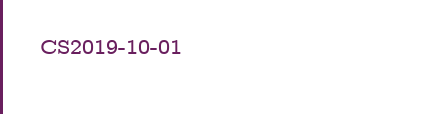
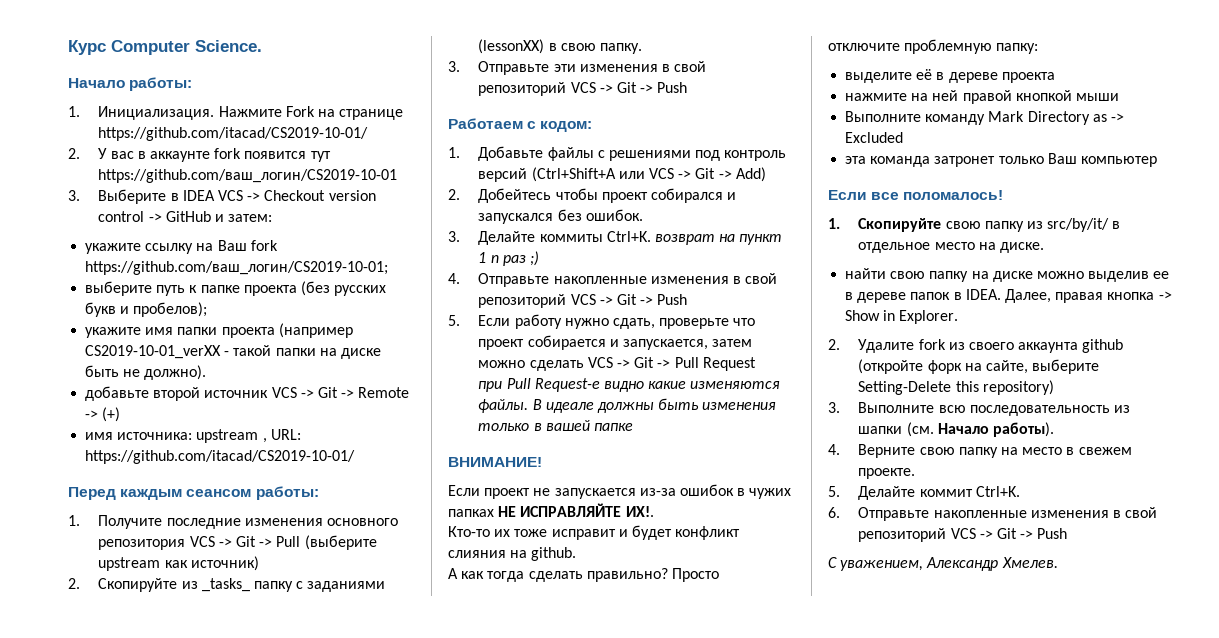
- CS2019-10-01
+ Курс Computer Science.
+ Начало работы:
+ 1. Инициализация. Нажмите Fork на странице https://github.com/itacad/CS2019-10-01/
+ 2. У вас в аккаунте fork появится тут https://github.com/ваш_логин/CS2019-10-01
+ 3. Выберите в IDEA VCS -> Checkout version control -> GitHub и затем:
+ укажите ссылку на Ваш fork https://github.com/ваш_логин/CS2019-10-01;
+ выберите путь к папке проекта (без русских букв и пробелов);
+ укажите имя папки проекта (например CS2019-10-01_verXX - такой папки на диске быть не должно).
+ добавьте второй источник VCS -> Git -> Remote -> (+)
+ имя источника: upstream , URL: https://github.com/itacad/CS2019-10-01/
+ Перед каждым сеансом работы:
+ 1. Получите последние изменения основного репозитория VCS -> Git -> Pull (выберите upstream как источник)
+ 2. Скопируйте из _tasks_ папку с заданиями (lessonXX) в свою папку.
+ 3. Отправьте эти изменения в свой репозиторий VCS -> Git -> Push
+ Работаем с кодом:
+ 1. Добавьте файлы с решениями под контроль версий (Ctrl+Shift+A или VCS -> Git -> Add)
+ 2. Добейтесь чтобы проект собирался и запускался без ошибок.
+ 3. Делайте коммиты Ctrl+K. возврат на пункт 1 n раз ;)
+ 4. Отправьте накопленные изменения в свой репозиторий VCS -> Git -> Push
+ 5. Если работу нужно сдать, проверьте что проект собирается и запускается, затем можно сделать VCS -> Git -> Pull Request
+ при Pull Request-е видно какие изменяются файлы. В идеале должны быть изменения только в вашей папке
+ ВНИМАНИЕ!
+ Если проект не запускается из-за ошибок в чужих папках НЕ ИСПРАВЛЯЙТЕ ИХ!.
+ Кто-то их тоже исправит и будет конфликт слияния на github.
+ А как тогда сделать правильно? Просто отключите проблемную папку:
+ выделите её в дереве проекта
+ нажмите на ней правой кнопкой мыши
+ Выполните команду Mark Directory as -> Excluded
+ эта команда затронет только Ваш компьютер
+ Если все поломалось!
+ 1. Скопируйте свою папку из src/by/it/ в отдельное место на диске.
+ найти свою папку на диске можно выделив ее в дереве папок в IDEA. Далее, правая кнопка -> Show in Explorer.
+ 2. Удалите fork из своего аккаунта github (откройте форк на сайте, выберите Setting-Delete this repository)
+ 3. Выполните всю последовательность из шапки (см. Начало работы).
+ 4. Верните свою папку на место в свежем проекте.
+ 5. Делайте коммит Ctrl+K.
+ 6. Отправьте накопленные изменения в свой репозиторий VCS -> Git -> Push
+ С уважением, Александр Хмелев.

